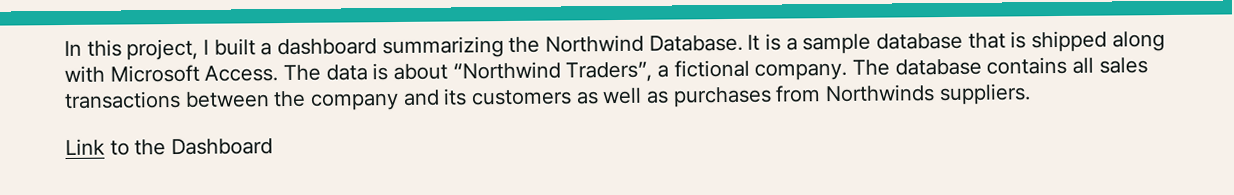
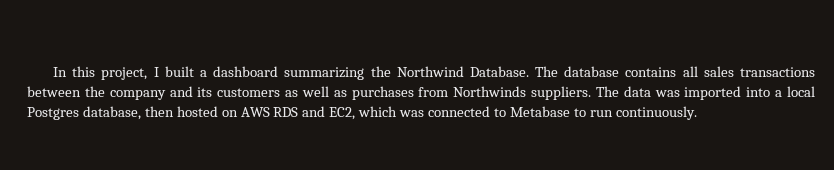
- It is a sample database that is shipped along with Microsoft Access. The data is about “Northwind Traders”, a fictional company.
- The database contains all sales transactions between the company and its customers as well as purchases from Northwinds suppliers.
- Link to the Dashboard
+ The database contains all sales transactions between the company and its customers as well as purchases from Northwinds suppliers. The data was imported into a local Postgres database, then hosted on AWS RDS and EC2, which was connected to Metabase to run continuously.

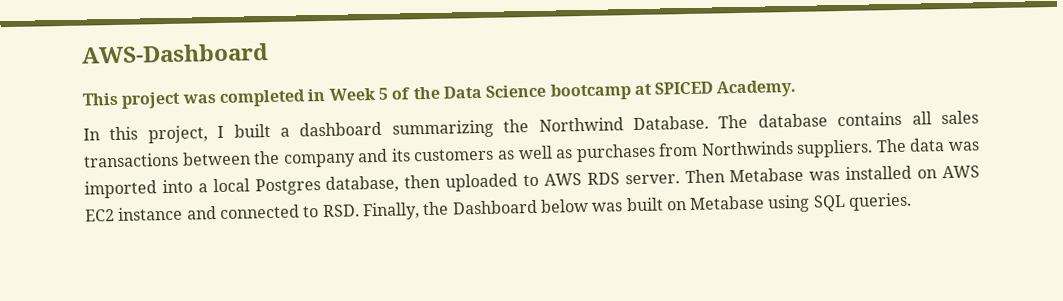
+ AWS-Dashboard
+ This project was completed in Week 5 of the Data Science bootcamp at SPICED Academy.
- The data was imported into a local Postgres database, then hosted on AWS RDS and EC2, which was connected to Metabase to run continuously.
+ The data was imported into a local Postgres database, then uploaded to AWS RDS server. Then Metabase was installed on AWS EC2 instance and connected to RSD. Finally, the Dashboard below was built on Metabase using SQL queries.

